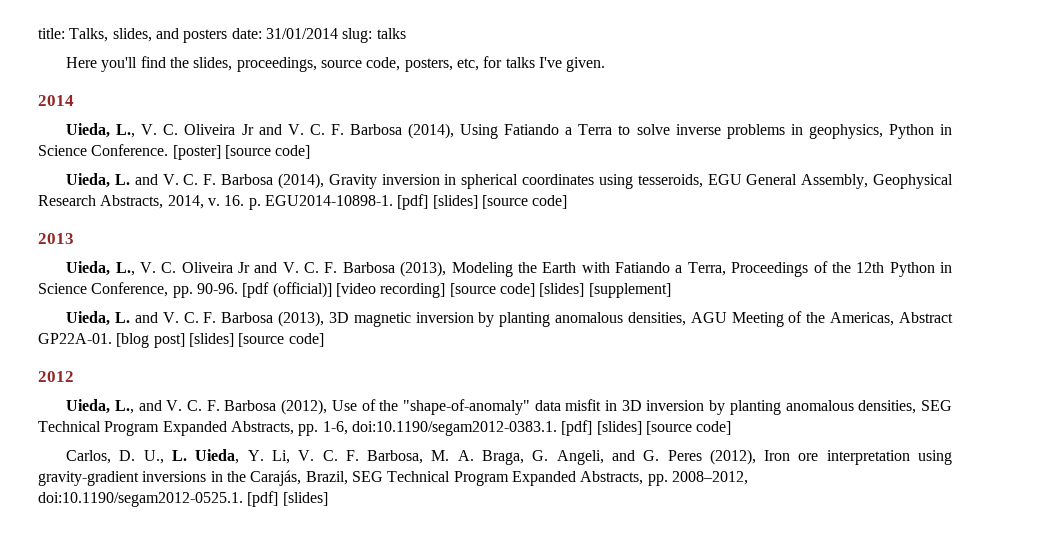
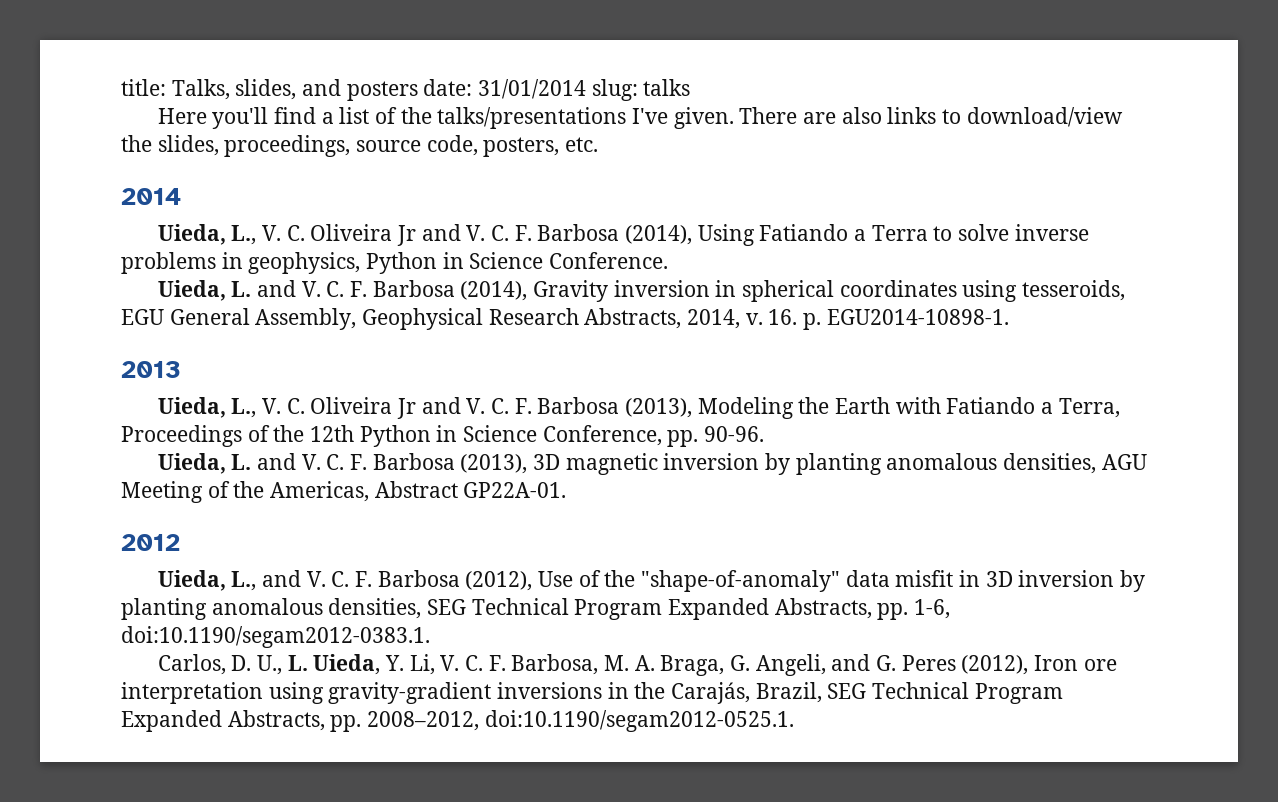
- Here you'll find the slides, proceedings, source code, posters, etc, for talks I've given.
+ Here you'll find a list of the talks/presentations I've given. There are also links to download/view the slides, proceedings, source code, posters, etc.
- [poster] [source code]
- 16. p. EGU2014-10898-1. [pdf] [slides] [source code]
+ 16. p. EGU2014-10898-1.
- [pdf (official)] [video recording] [source code] [slides] [supplement]
- [blog post] [slides] [source code]
- Uieda, L., and V. C. F. Barbosa (2012), Use of the "shape-of-anomaly" data misfit in 3D inversion by planting anomalous densities, SEG Technical Program Expanded Abstracts, pp. 1-6, doi:10.1190/segam2012-0383.1. [pdf] [slides] [source code]
+ Uieda, L., and V. C. F. Barbosa (2012), Use of the "shape-of-anomaly" data misfit in 3D inversion by planting anomalous densities, SEG Technical Program Expanded Abstracts, pp. 1-6, doi:10.1190/segam2012-0383.1.
- Carlos, D. U., L. Uieda, Y. Li, V. C. F. Barbosa, M. A. Braga, G. Angeli, and G. Peres (2012), Iron ore interpretation using gravity-gradient inversions in the Carajás, Brazil, SEG Technical Program Expanded Abstracts, pp. 2008–2012, doi:10.1190/segam2012-0525.1. [pdf] [slides]
+ Carlos, D. U., L. Uieda, Y. Li, V. C. F. Barbosa, M. A. Braga, G. Angeli, and G. Peres (2012), Iron ore interpretation using gravity-gradient inversions in the Carajás, Brazil, SEG Technical Program Expanded Abstracts, pp. 2008–2012, doi:10.1190/segam2012-0525.1.

